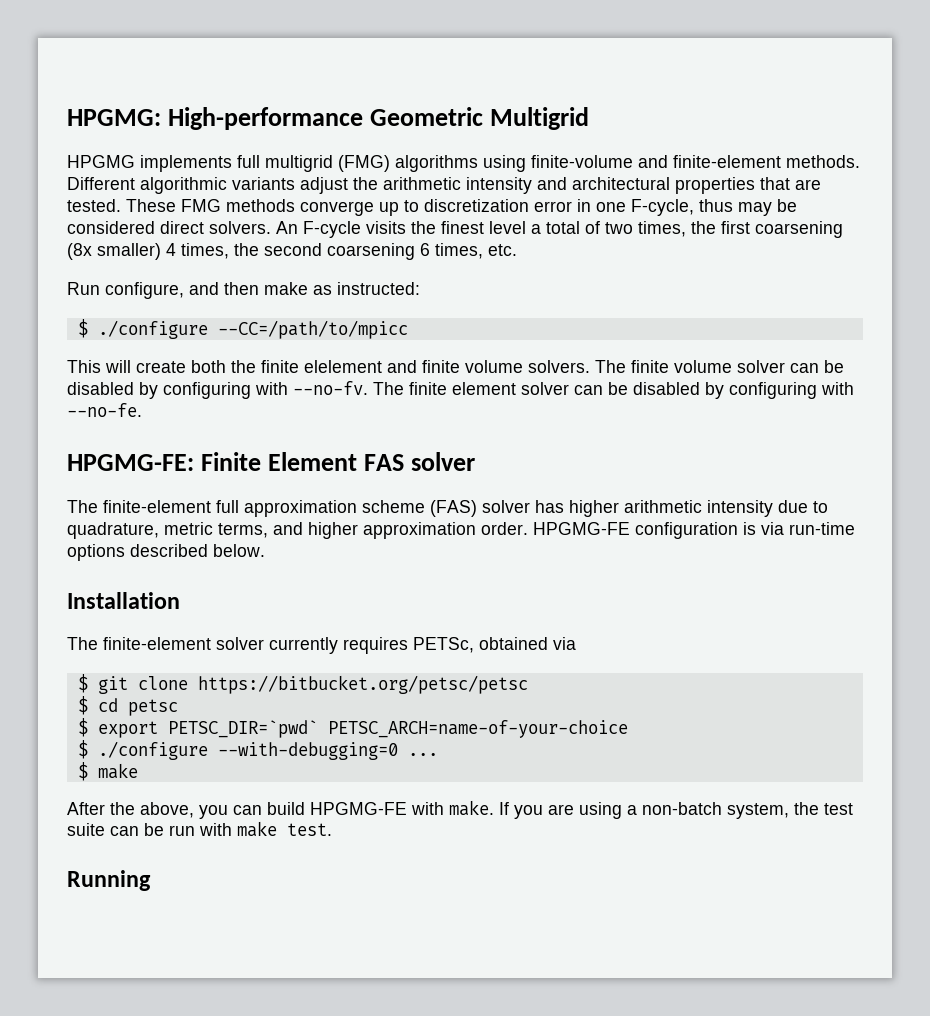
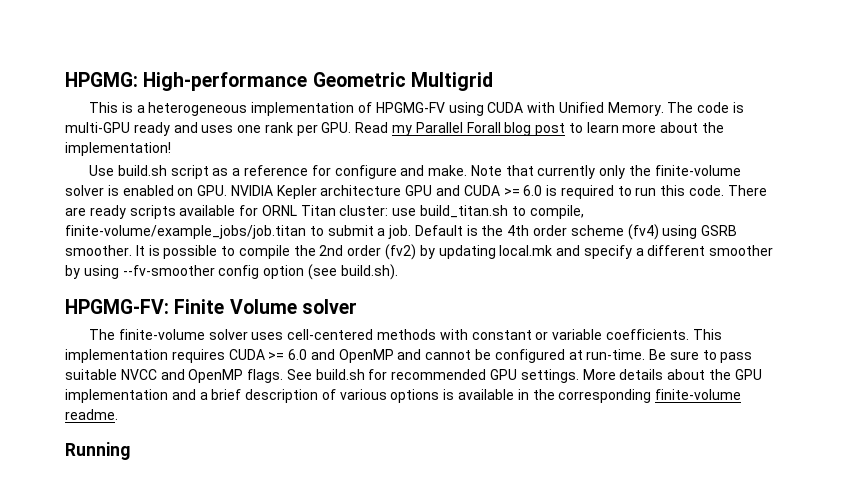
- HPGMG implements full multigrid (FMG) algorithms using finite-volume and finite-element methods. Different algorithmic variants adjust the arithmetic intensity and architectural properties that are tested. These FMG methods converge up to discretization error in one F-cycle, thus may be considered direct solvers. An F-cycle visits the finest level a total of two times, the first coarsening (8x smaller) 4 times, the second coarsening 6 times, etc.
- Run configure, and then make as instructed:
- $ ./configure --CC=/path/to/mpicc
- This will create both the finite elelement and finite volume solvers. The finite volume solver can be disabled by configuring with --no-fv. The finite element solver can be disabled by configuring with --no-fe.
- HPGMG-FE: Finite Element FAS solver
- The finite-element full approximation scheme (FAS) solver has higher arithmetic intensity due to quadrature, metric terms, and higher approximation order. HPGMG-FE configuration is via run-time options described below.
- Installation
- The finite-element solver currently requires PETSc, obtained via
- $ git clone https://bitbucket.org/petsc/petsc
- $ cd petsc
- $ export PETSC_DIR=`pwd` PETSC_ARCH=name-of-your-choice
- $ ./configure --with-debugging=0 ...
- $ make
- After the above, you can build HPGMG-FE with make. If you are using a non-batch system, the test suite can be run with make test.
+ This is a heterogeneous implementation of HPGMG-FV using CUDA with Unified Memory. The code is multi-GPU ready and uses one rank per GPU. Read my Parallel Forall blog post to learn more about the implementation!
+ Use build.sh script as a reference for configure and make. Note that currently only the finite-volume solver is enabled on GPU. NVIDIA Kepler architecture GPU and CUDA >= 6.0 is required to run this code. There are ready scripts available for ORNL Titan cluster: use build_titan.sh to compile, finite-volume/example_jobs/job.titan to submit a job. Default is the 4th order scheme (fv4) using GSRB smoother. It is possible to compile the 2nd order (fv2) by updating local.mk and specify a different smoother by using --fv-smoother config option (see build.sh).
+ HPGMG-FV: Finite Volume solver
+ The finite-volume solver uses cell-centered methods with constant or variable coefficients. This implementation requires CUDA >= 6.0 and OpenMP and cannot be configured at run-time. Be sure to pass suitable NVCC and OpenMP flags. See build.sh for recommended GPU settings. More details about the GPU implementation and a brief description of various options is available in the corresponding finite-volume readme.

